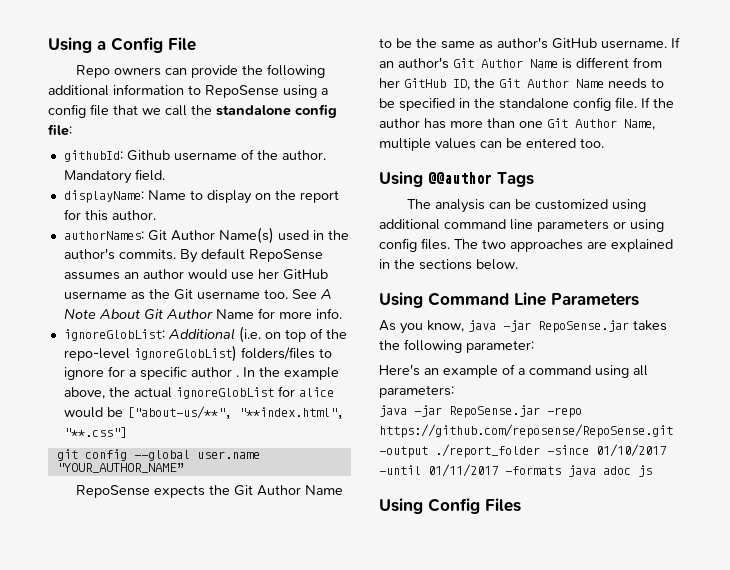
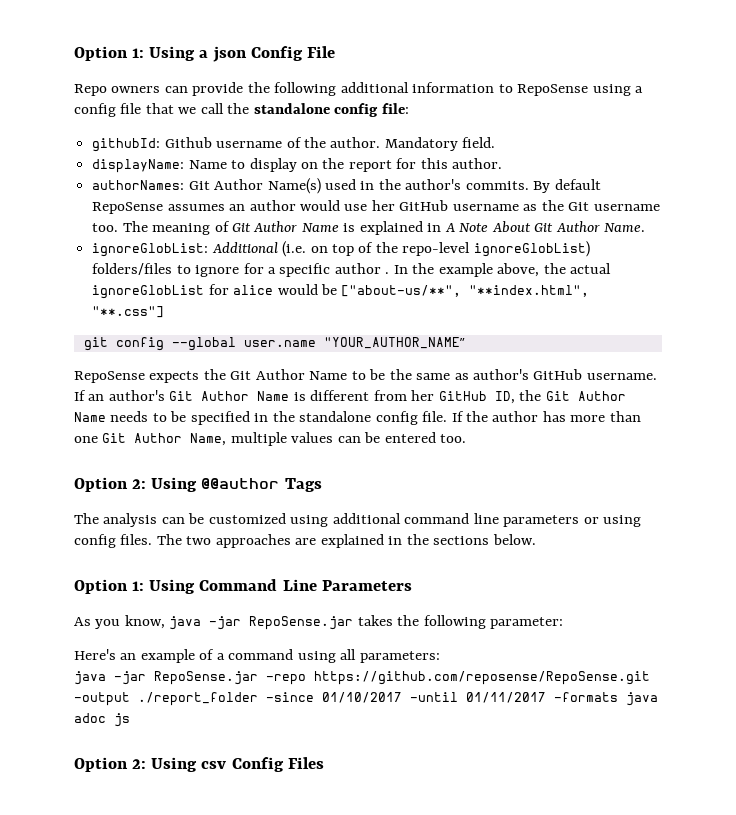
- Using a Config File
+ Option 1: Using a json Config File
- See A Note About Git Author Name for more info.
+ The meaning of Git Author Name is explained in A Note About Git Author Name.
- Using @@author Tags
+ Option 2: Using @@author Tags
- Using Command Line Parameters
+ Option 1: Using Command Line Parameters
- Using Config Files
+ Option 2: Using csv Config Files

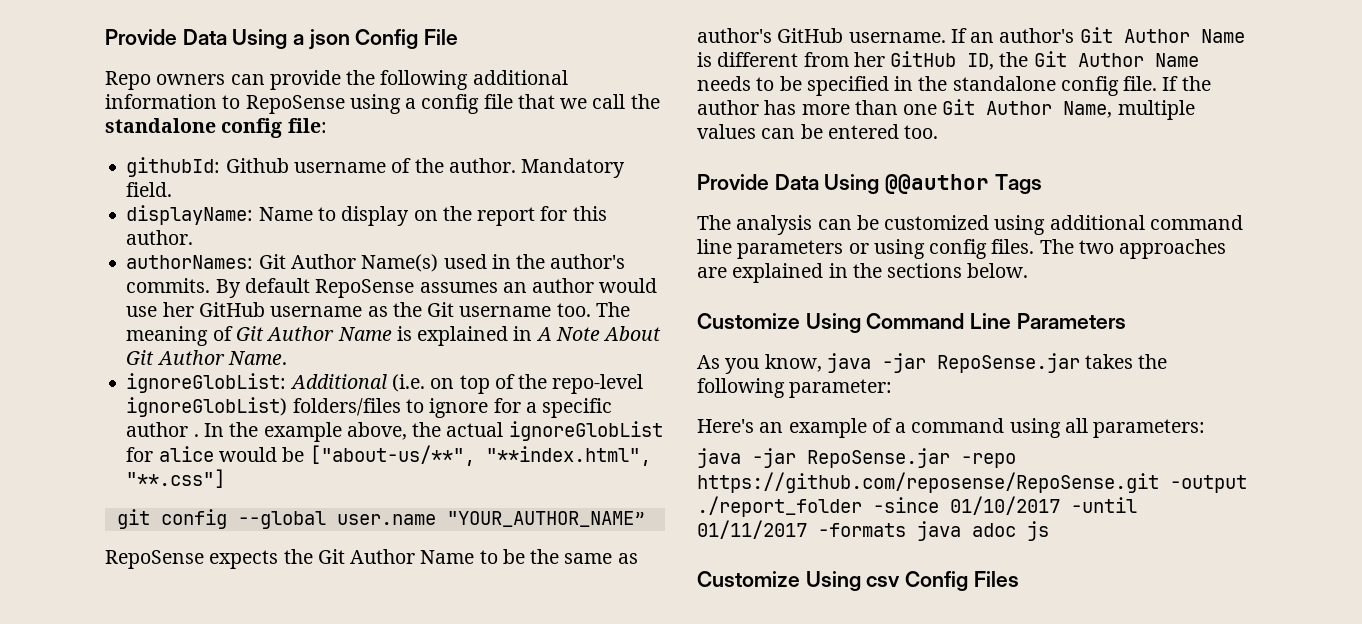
- Option 1: Using a json Config File
+ Provide Data Using a json Config File
- Option 2: Using @@author Tags
+ Provide Data Using @@author Tags
- Option 1: Using Command Line Parameters
+ Customize Using Command Line Parameters
- Option 2: Using csv Config Files
+ Customize Using csv Config Files

